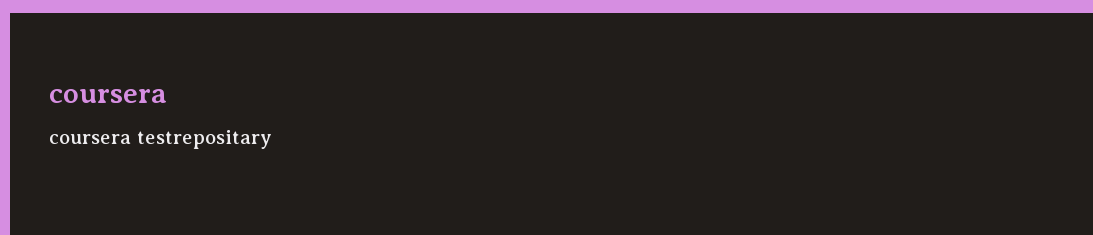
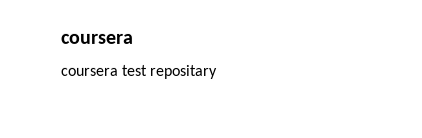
- coursera testrepositary
+ coursera test repositary

